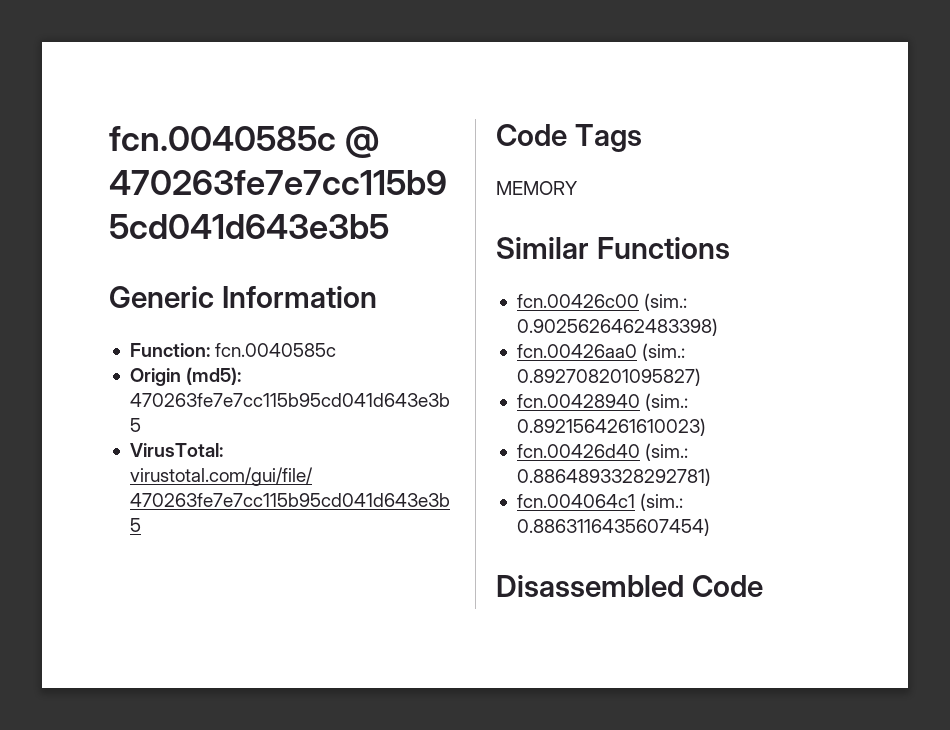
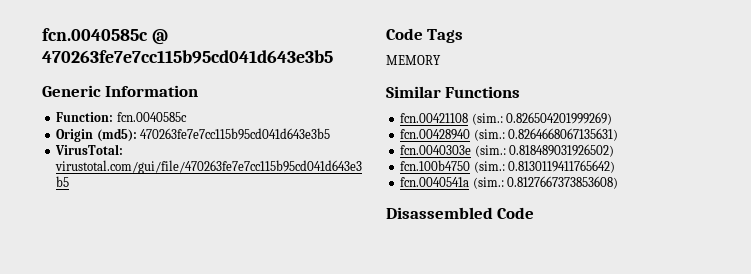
- fcn.00426c00 (sim.: 0.9025626462483398)
- fcn.00426aa0 (sim.: 0.892708201095827)
- fcn.00428940 (sim.: 0.8921564261610023)
- fcn.00426d40 (sim.: 0.8864893328292781)
- fcn.004064c1 (sim.: 0.8863116435607454)
+ fcn.00421108 (sim.: 0.826504201999269)
+ fcn.00428940 (sim.: 0.8264668067135631)
+ fcn.0040303e (sim.: 0.818489031926502)
+ fcn.100b4750 (sim.: 0.8130119411765642)
+ fcn.0040541a (sim.: 0.8127667373853608)

